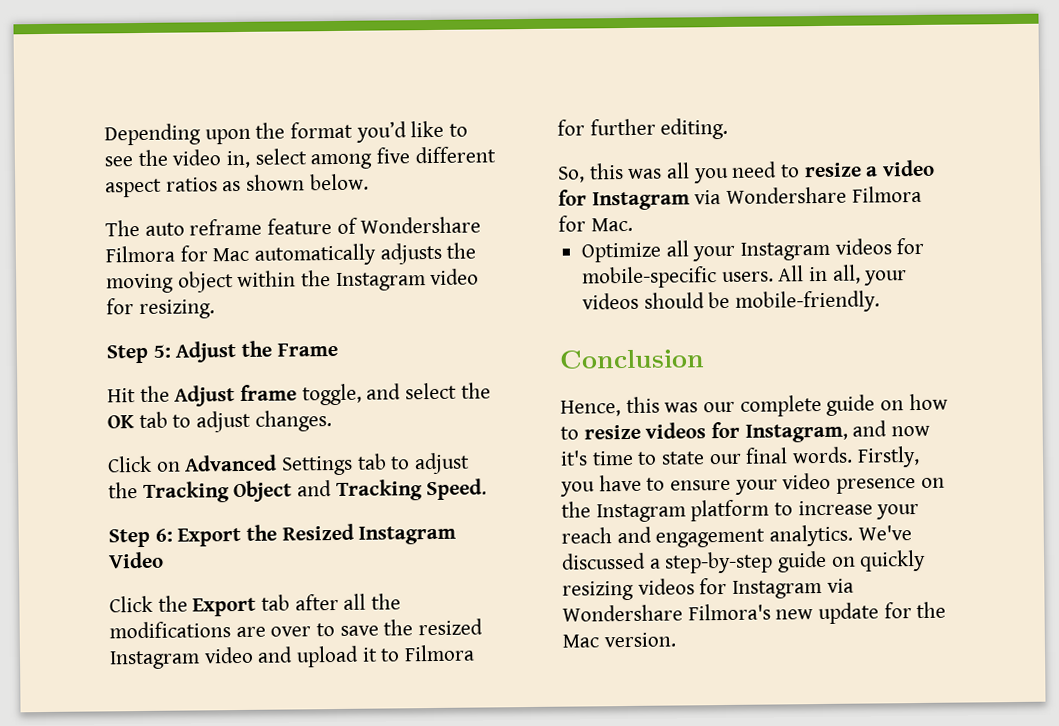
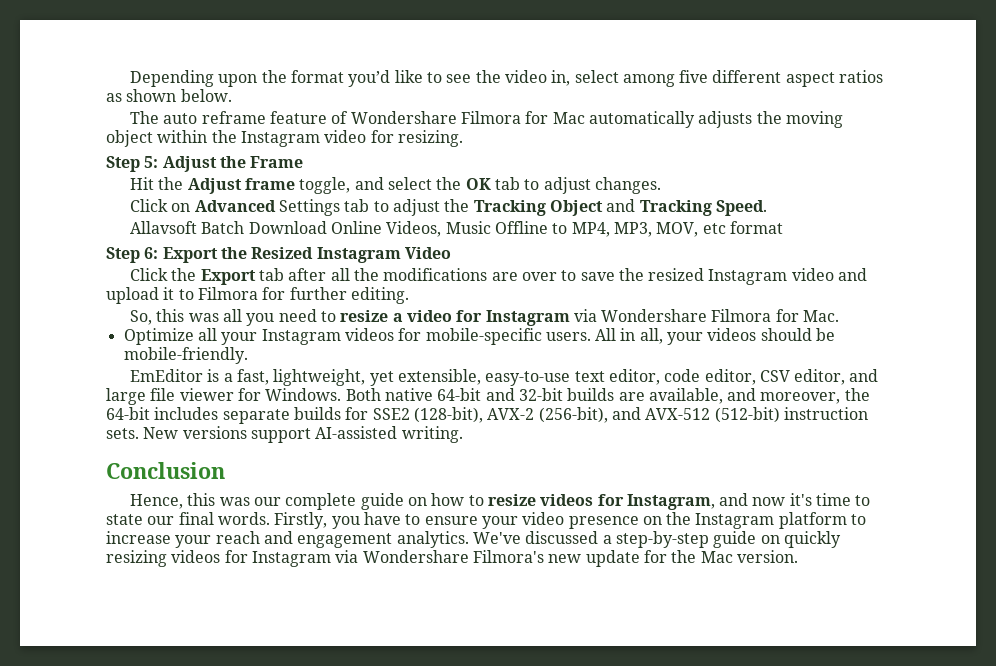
+ Allavsoft Batch Download Online Videos, Music Offline to MP4, MP3, MOV, etc format
+ EmEditor is a fast, lightweight, yet extensible, easy-to-use text editor, code editor, CSV editor, and large file viewer for Windows. Both native 64-bit and 32-bit builds are available, and moreover, the 64-bit includes separate builds for SSE2 (128-bit), AVX-2 (256-bit), and AVX-512 (512-bit) instruction sets. New versions support AI-assisted writing.

